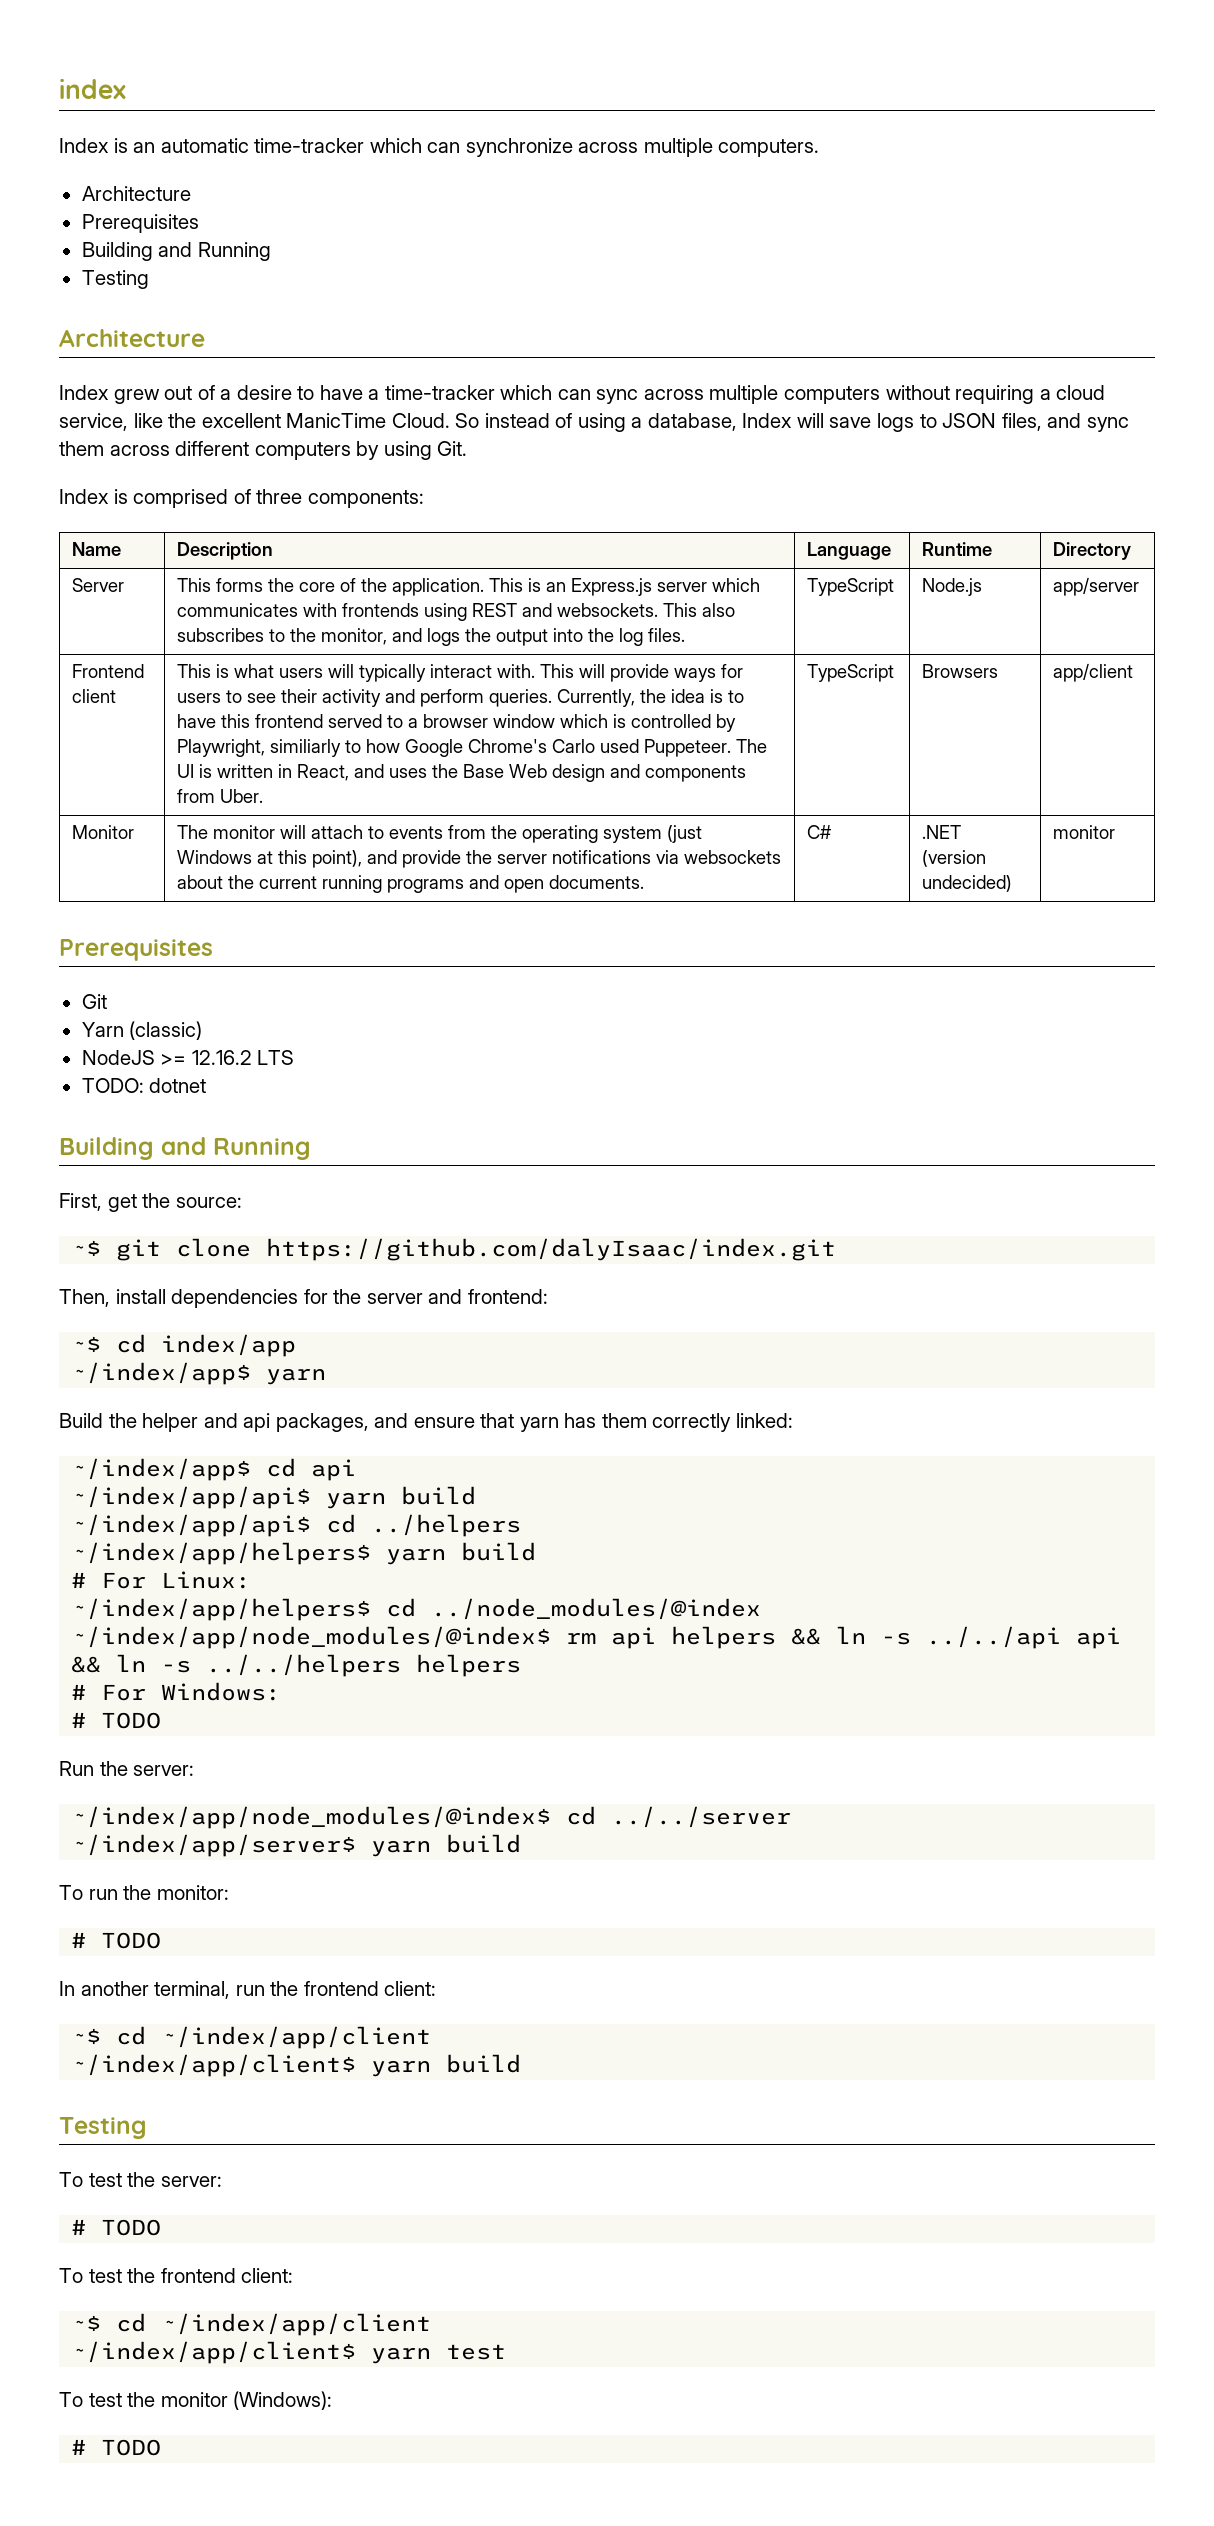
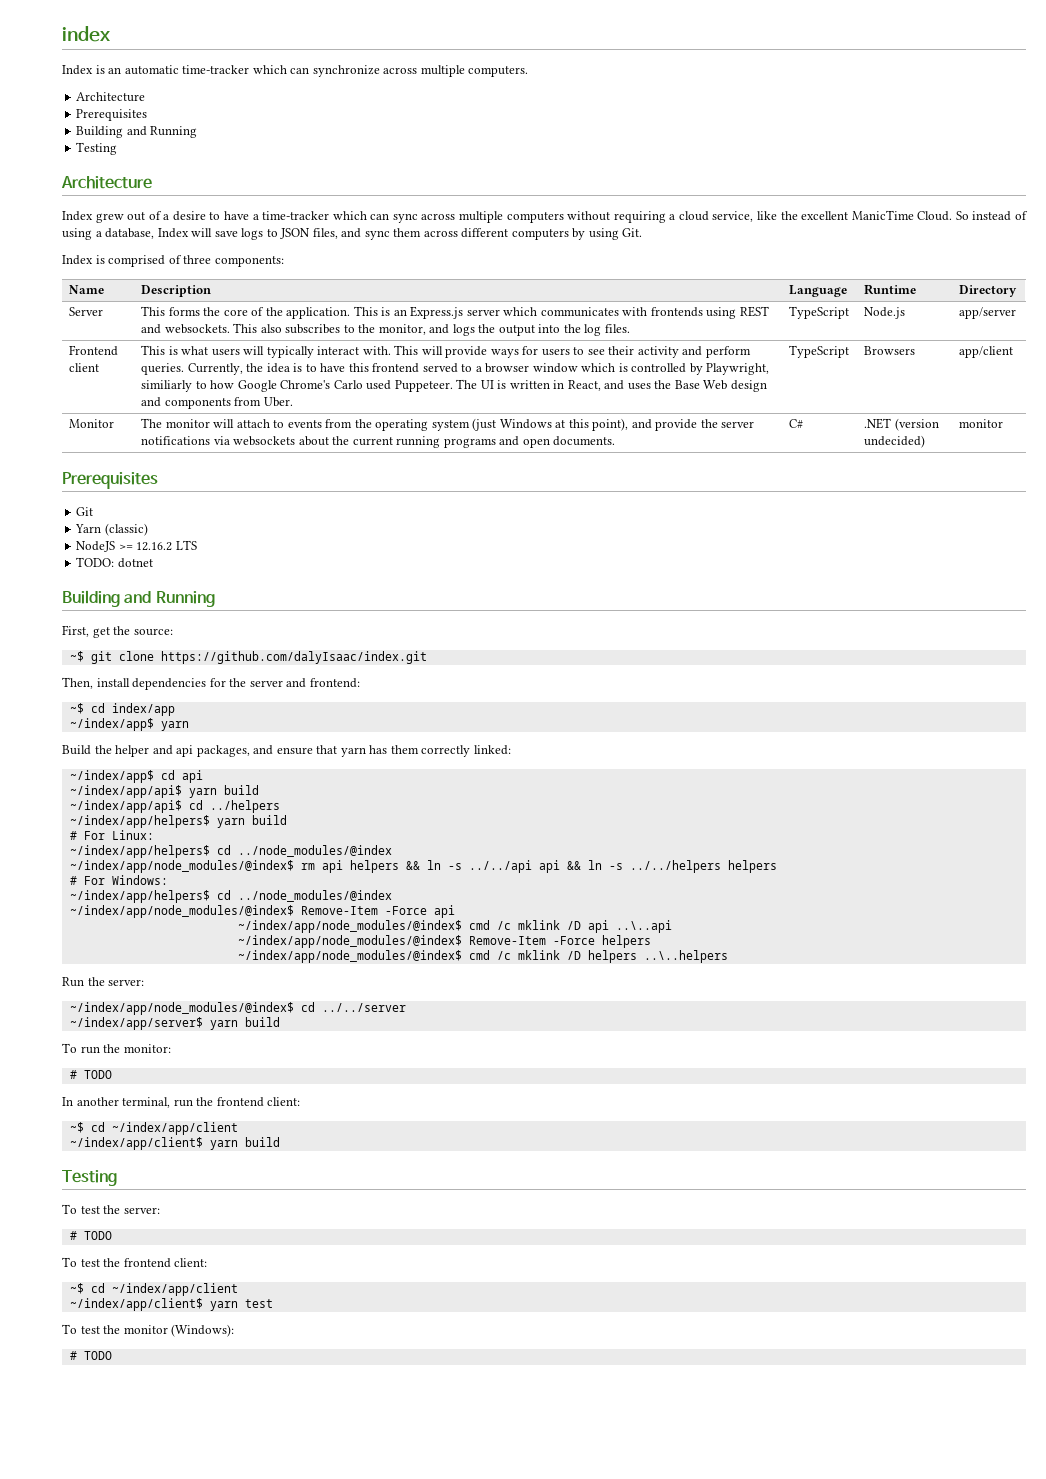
  # For Windows:
- # TODO
+ ~/index/app/helpers$ cd ../node_modules/@index
+ ~/index/app/node_modules/@index$ Remove-Item -Force api
+ ~/index/app/node_modules/@index$ cmd /c mklink /D api ..\..api
+ ~/index/app/node_modules/@index$ Remove-Item -Force helpers
+ ~/index/app/node_modules/@index$ cmd /c mklink /D helpers ..\..helpers

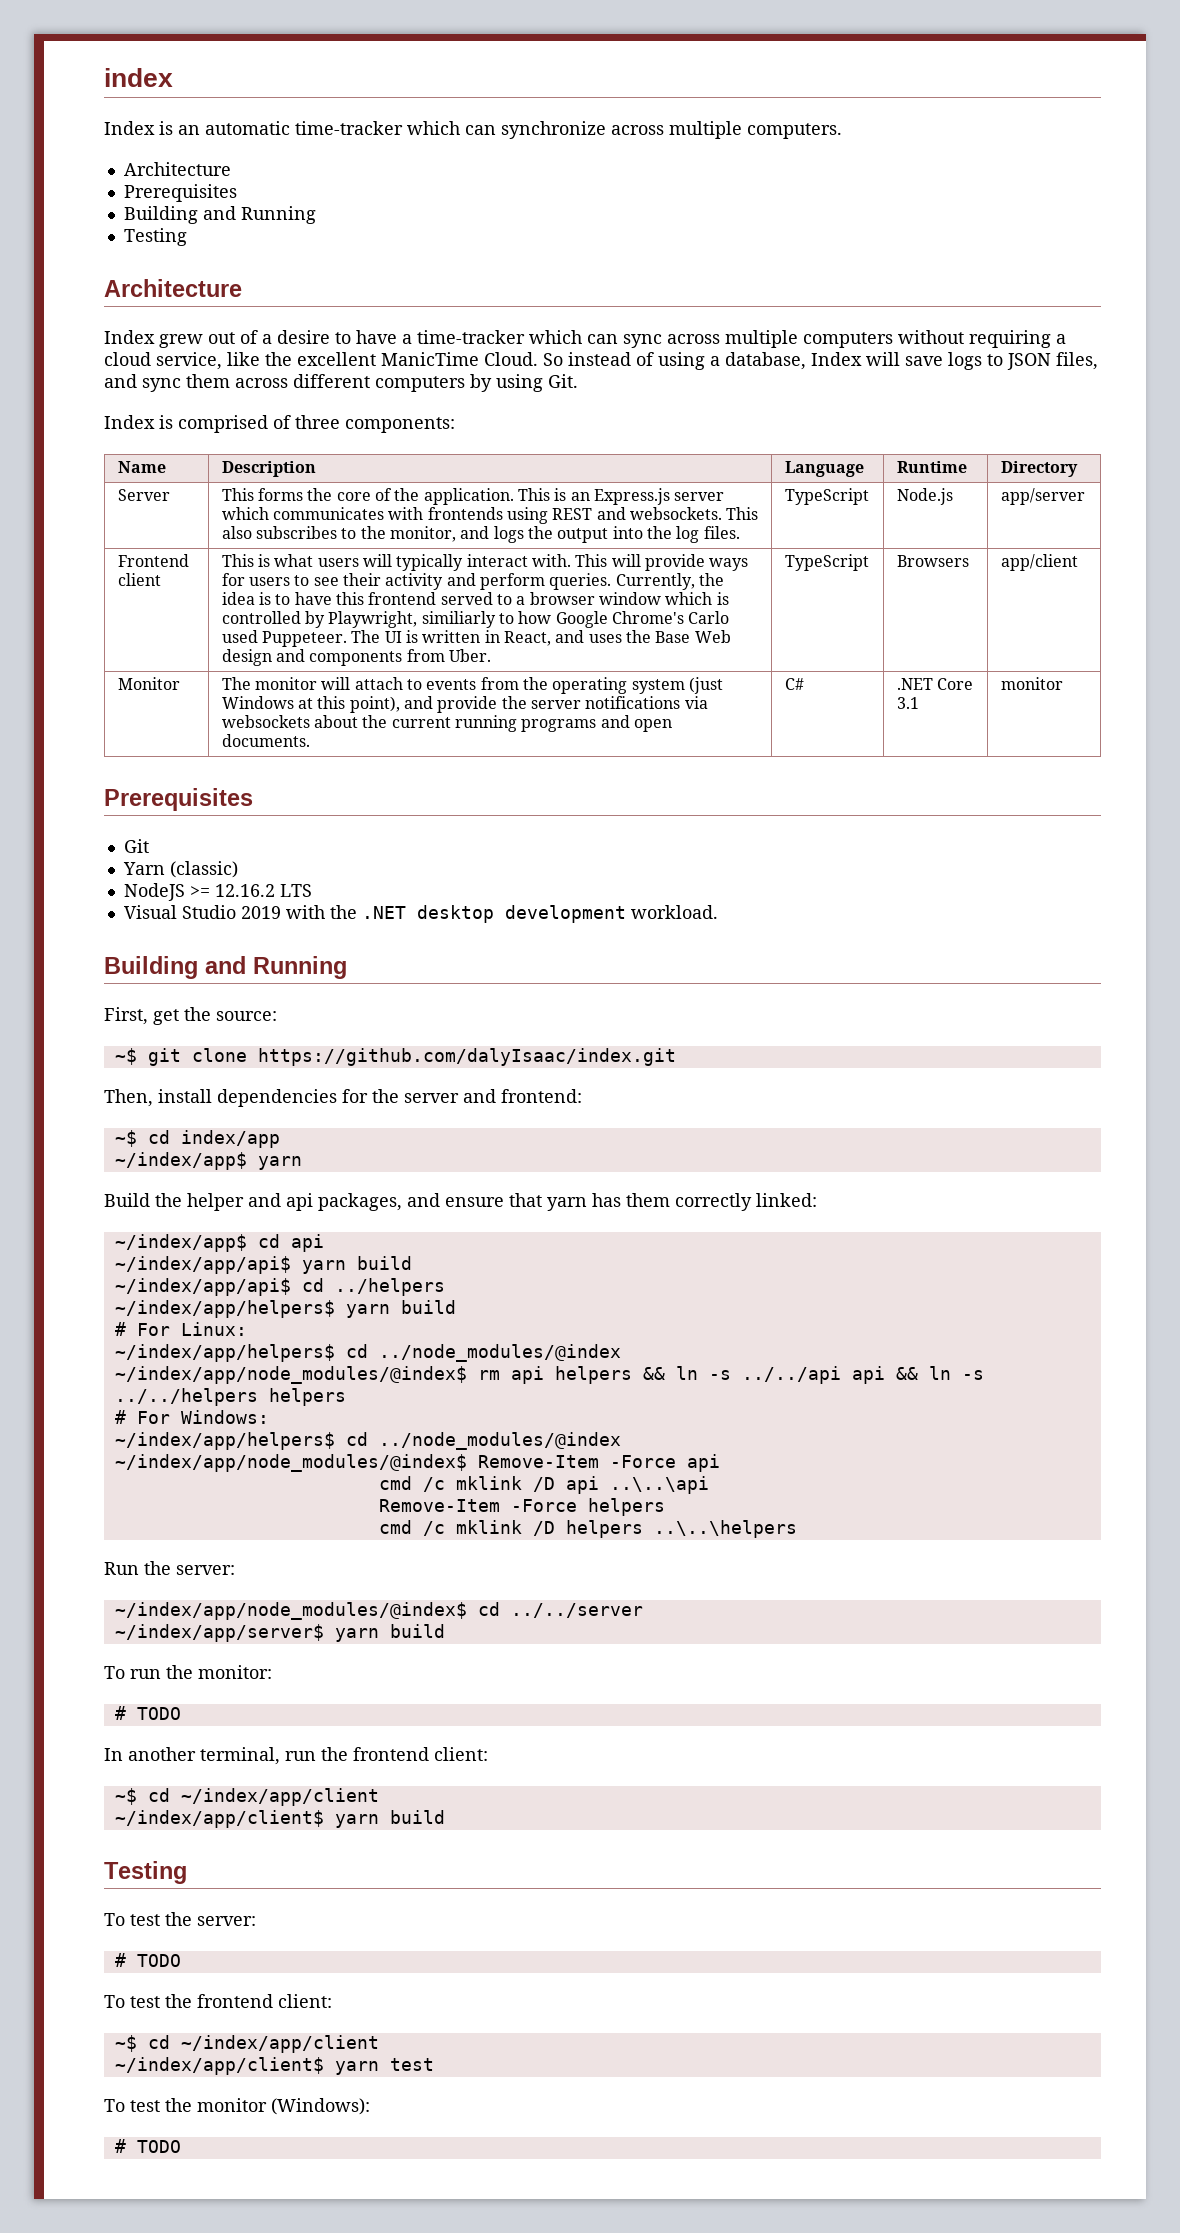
- Monitor | The monitor will attach to events from the operating system (just Windows at this point), and provide the server notifications via websockets about the current running programs and open documents. | C# | .NET (version undecided) | monitor
+ Monitor | The monitor will attach to events from the operating system (just Windows at this point), and provide the server notifications via websockets about the current running programs and open documents. | C# | .NET Core 3.1 | monitor
- TODO: dotnet
+ Visual Studio 2019 with the .NET desktop development workload.
- ~/index/app/node_modules/@index$ cmd /c mklink /D api ..\..api
- ~/index/app/node_modules/@index$ Remove-Item -Force helpers
+ cmd /c mklink /D api ..\..\api
+ Remove-Item -Force helpers
- ~/index/app/node_modules/@index$ cmd /c mklink /D helpers ..\..helpers
+ cmd /c mklink /D helpers ..\..\helpers

